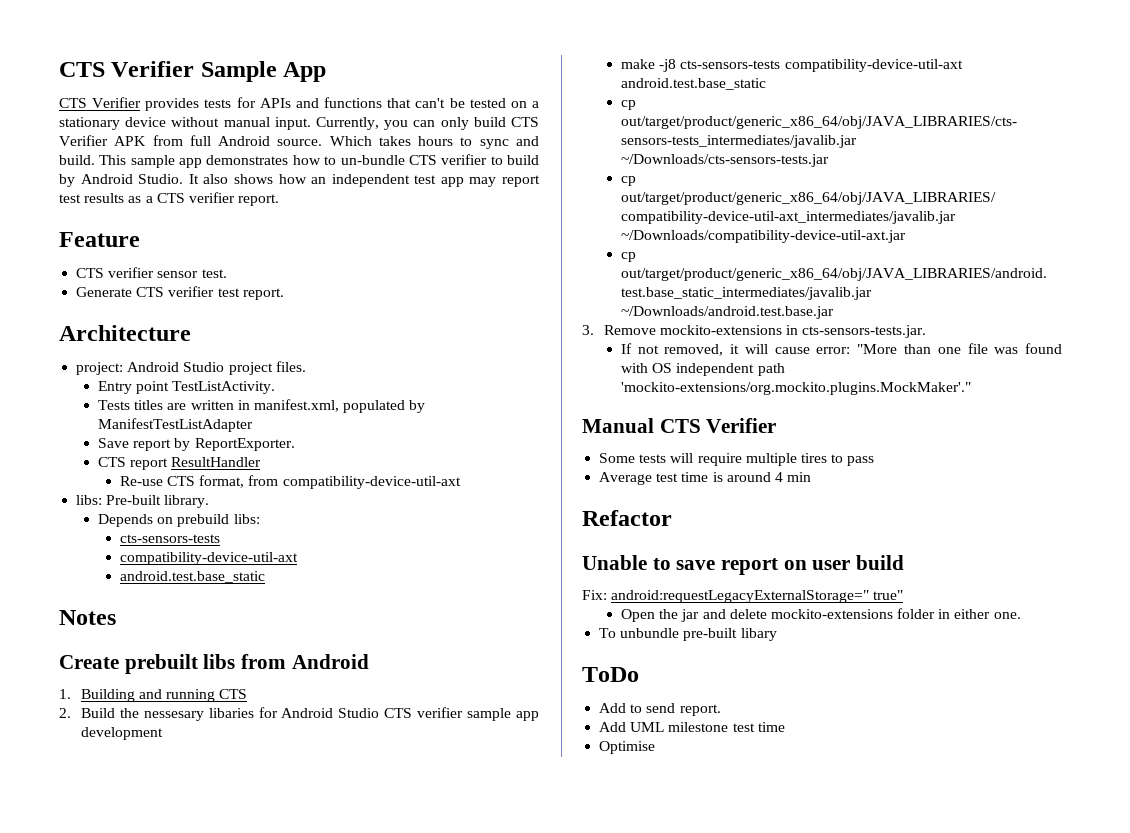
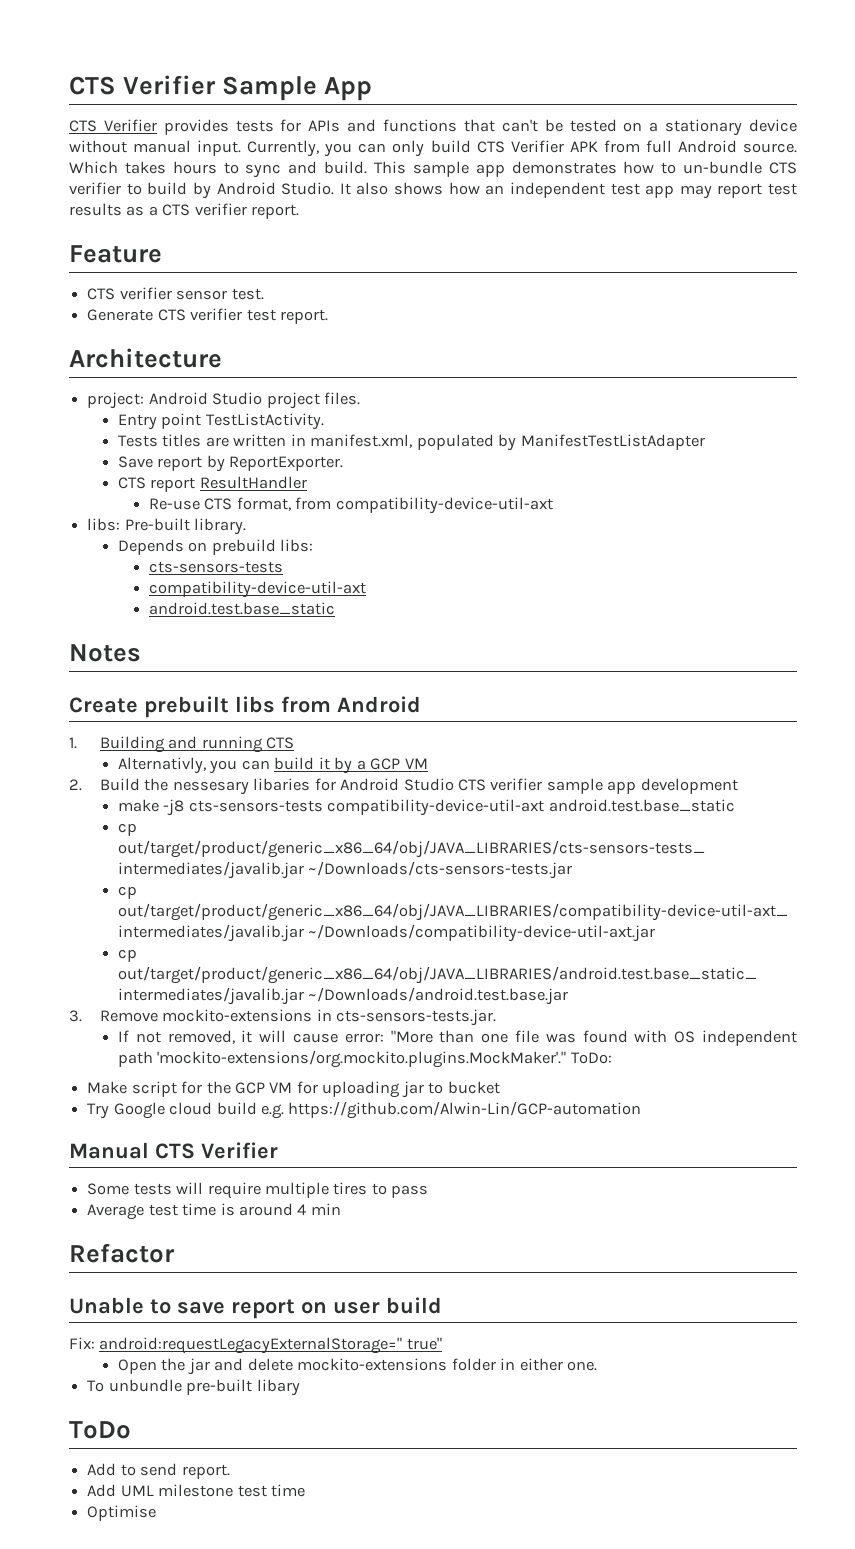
+ Alternativly, you can build it by a GCP VM
- If not removed, it will cause error: "More than one file was found with OS independent path 'mockito-extensions/org.mockito.plugins.MockMaker'."
+ If not removed, it will cause error: "More than one file was found with OS independent path 'mockito-extensions/org.mockito.plugins.MockMaker'." ToDo:
+ Make script for the GCP VM for uploading jar to bucket
+ Try Google cloud build e.g. https://github.com/Alwin-Lin/GCP-automation

